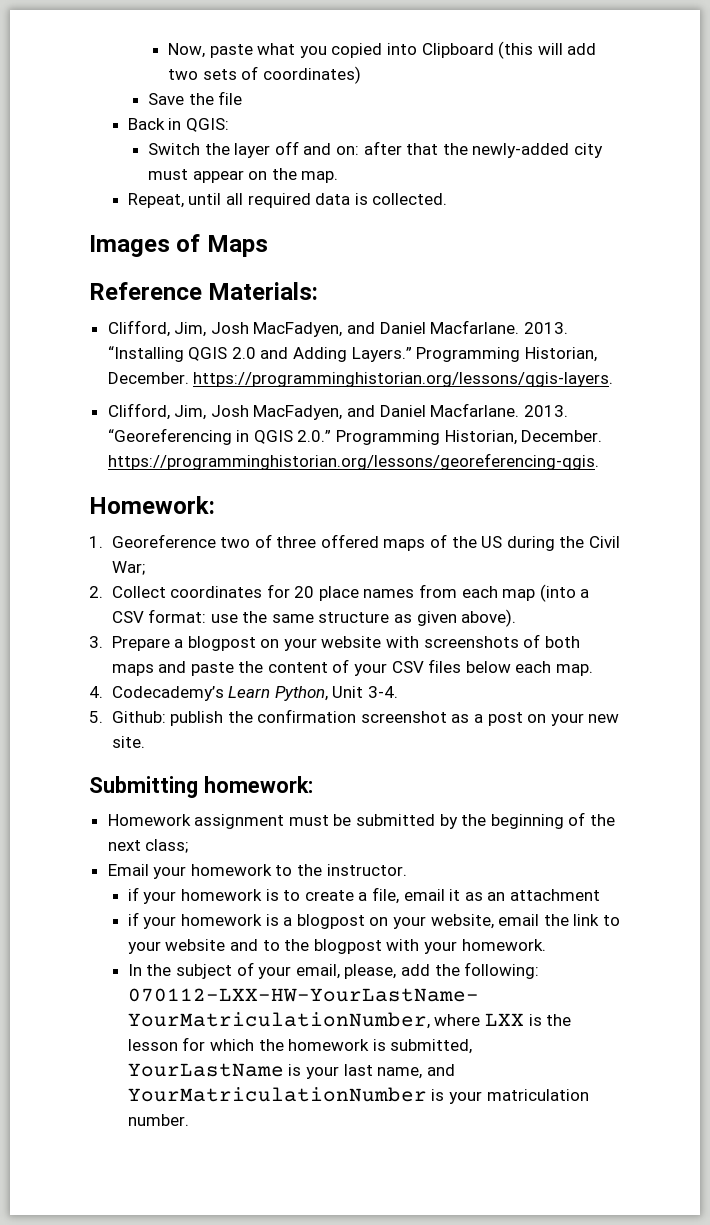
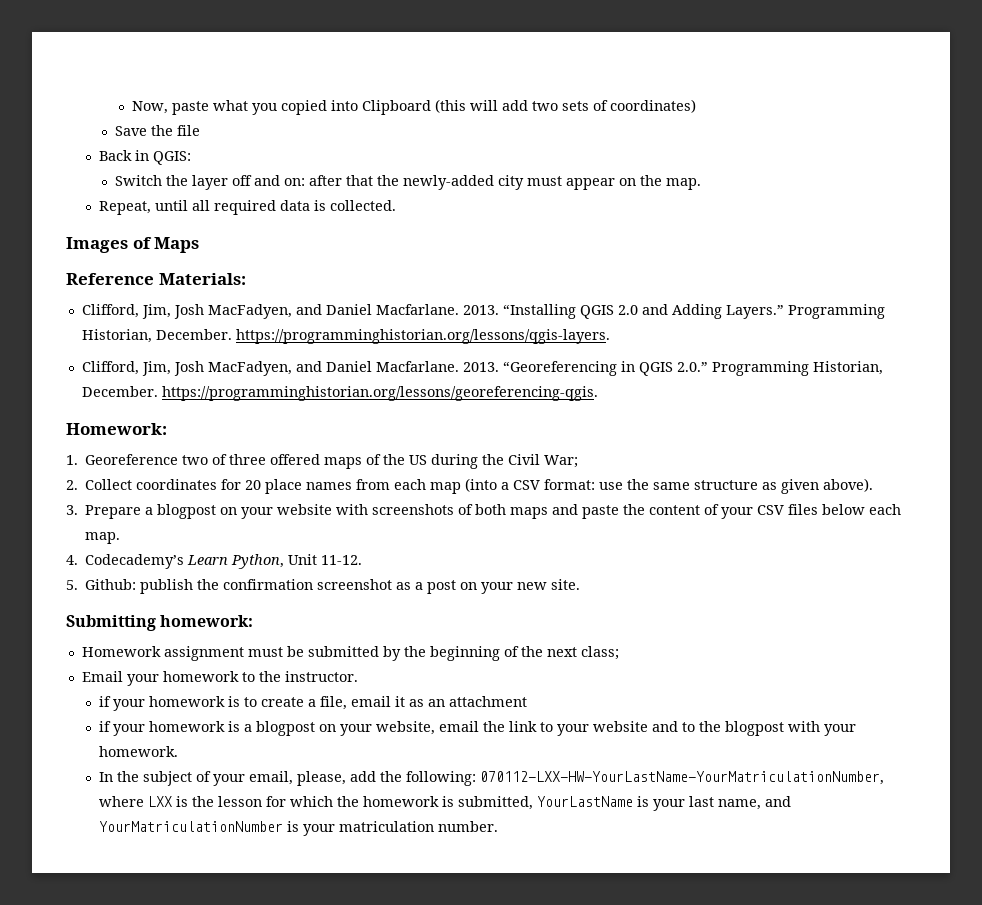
- 4. Codecademy’s Learn Python, Unit 3-4.
+ 4. Codecademy’s Learn Python, Unit 11-12.

